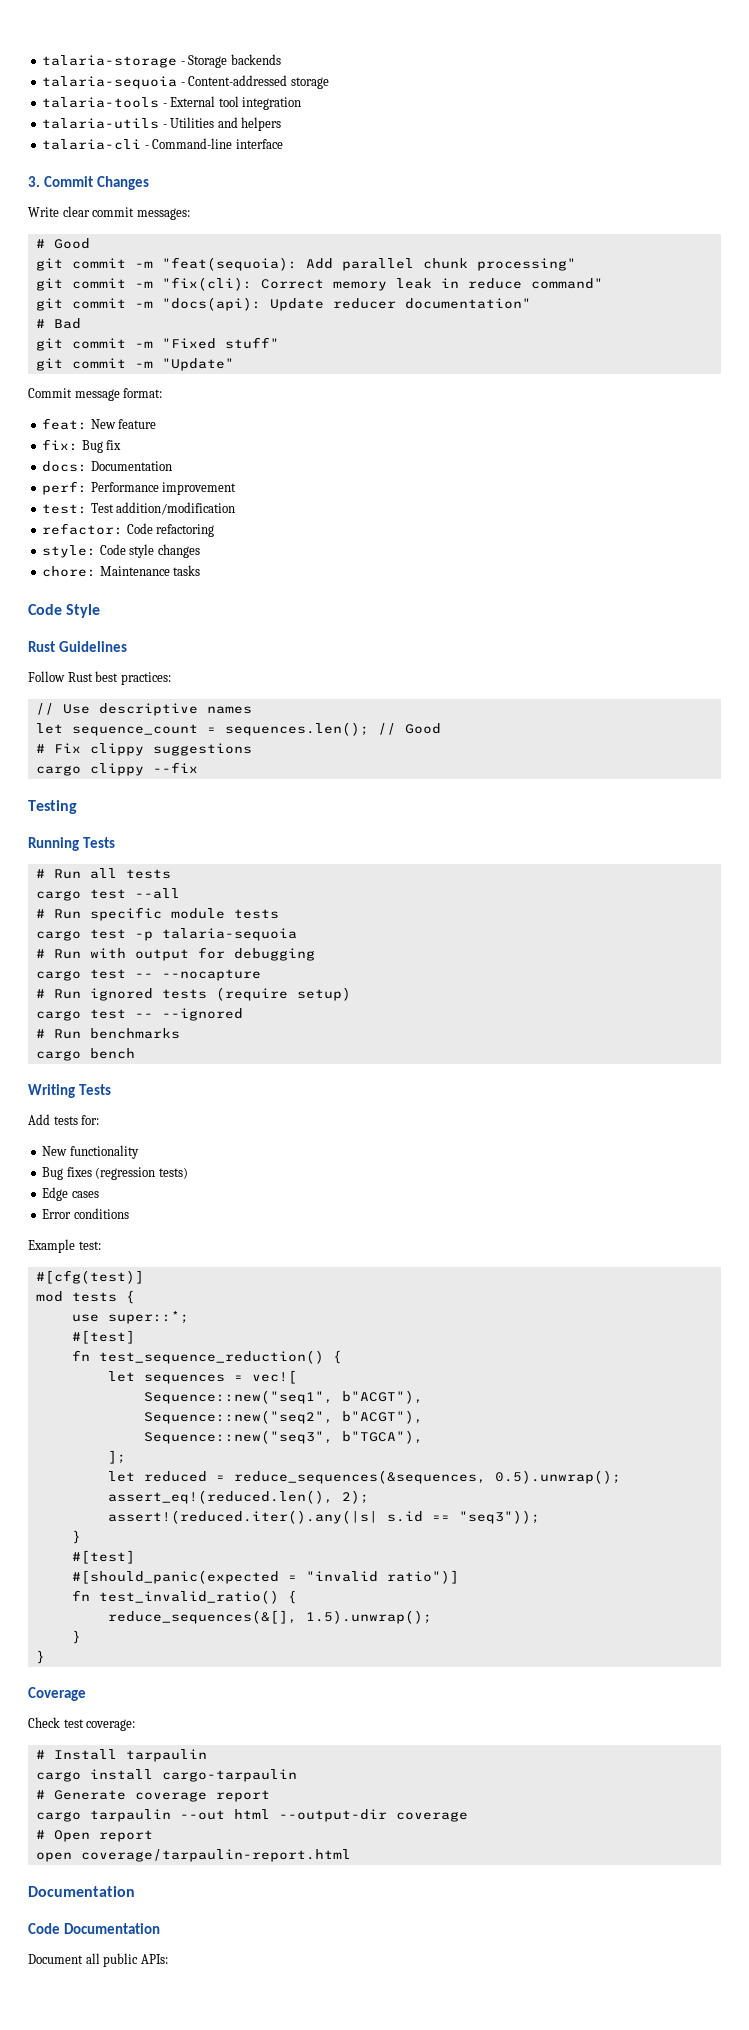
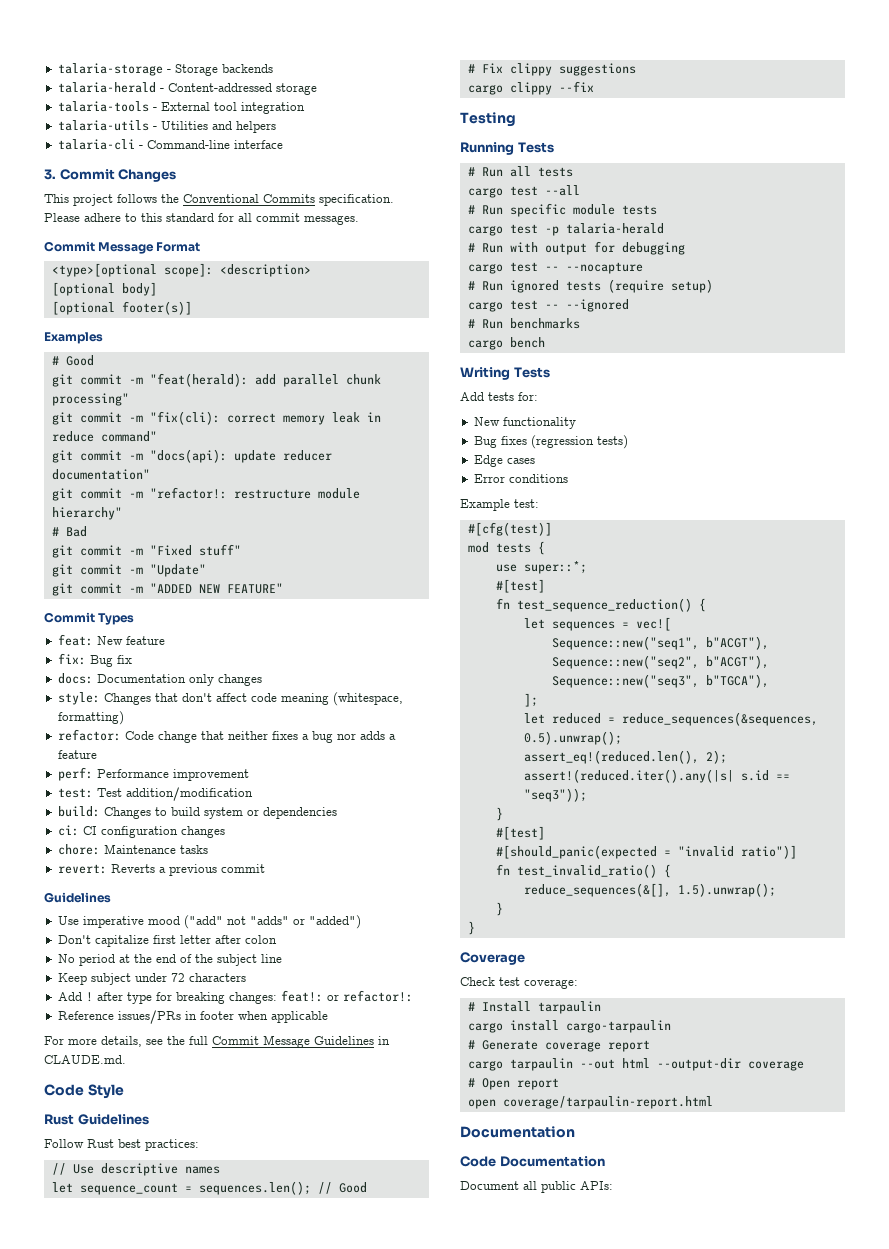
- talaria-sequoia - Content-addressed storage
+ talaria-herald - Content-addressed storage
- Write clear commit messages:
+ This project follows the Conventional Commits specification. Please adhere to this standard for all commit messages.
+ Commit Message Format
+ <type>[optional scope]: <description>
+ [optional body]
+ [optional footer(s)]
+ Examples
- git commit -m "feat(sequoia): Add parallel chunk processing"
+ git commit -m "feat(herald): add parallel chunk processing"
- git commit -m "fix(cli): Correct memory leak in reduce command"
+ git commit -m "fix(cli): correct memory leak in reduce command"
- git commit -m "docs(api): Update reducer documentation"
+ git commit -m "docs(api): update reducer documentation"
+ git commit -m "refactor!: restructure module hierarchy"
- Commit message format:
+ git commit -m "ADDED NEW FEATURE"
+ Commit Types
- docs: Documentation
+ docs: Documentation only changes
+ style: Changes that don't affect code meaning (whitespace, formatting)
+ refactor: Code change that neither fixes a bug nor adds a feature
- refactor: Code refactoring
- style: Code style changes
+ build: Changes to build system or dependencies
+ ci: CI configuration changes
  chore: Maintenance tasks
+ revert: Reverts a previous commit
+ Guidelines
+ Use imperative mood ("add" not "adds" or "added")
+ Don't capitalize first letter after colon
+ No period at the end of the subject line
+ Keep subject under 72 characters
+ Add ! after type for breaking changes: feat!: or refactor!:
+ Reference issues/PRs in footer when applicable
+ For more details, see the full Commit Message Guidelines in CLAUDE.md.
- cargo test -p talaria-sequoia
+ cargo test -p talaria-herald

